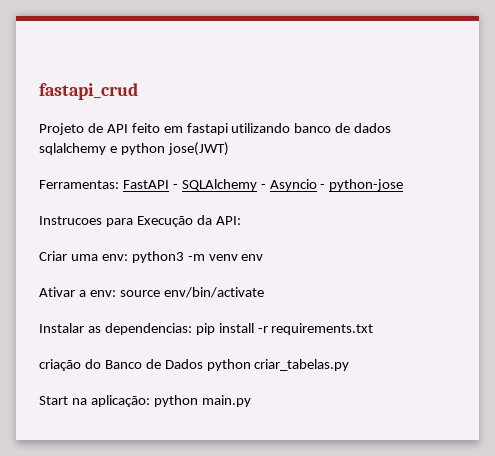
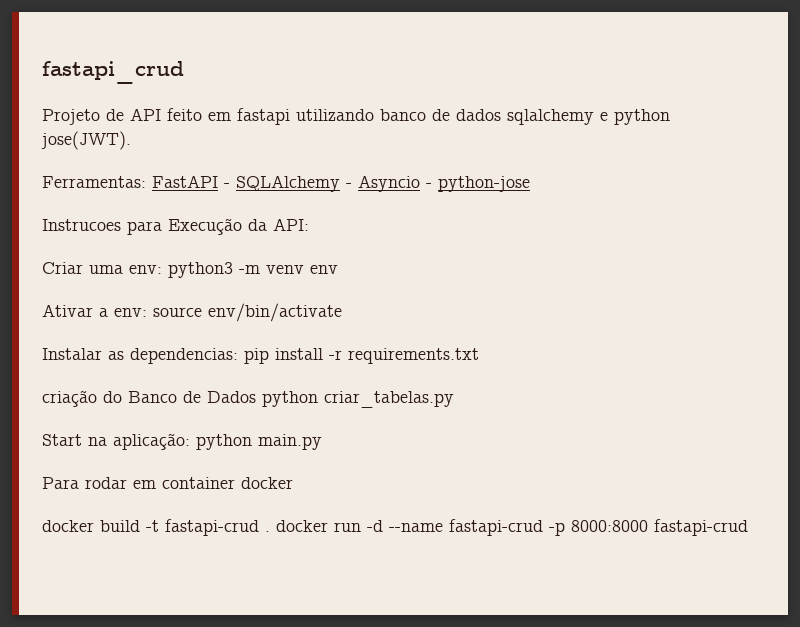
- Projeto de API feito em fastapi utilizando banco de dados sqlalchemy e python jose(JWT)
+ Projeto de API feito em fastapi utilizando banco de dados sqlalchemy e python jose(JWT).
+ Para rodar em container docker
+ docker build -t fastapi-crud . docker run -d --name fastapi-crud -p 8000:8000 fastapi-crud

